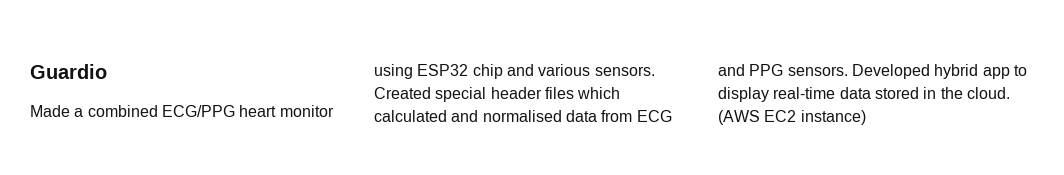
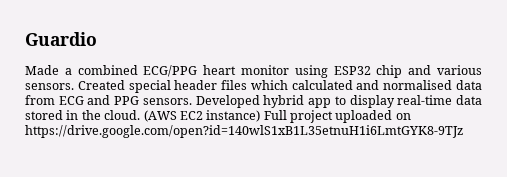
- (AWS EC2 instance)
+ (AWS EC2 instance) Full project uploaded on https://drive.google.com/open?id=140wlS1xB1L35etnuH1i6LmtGYK8-9TJz

